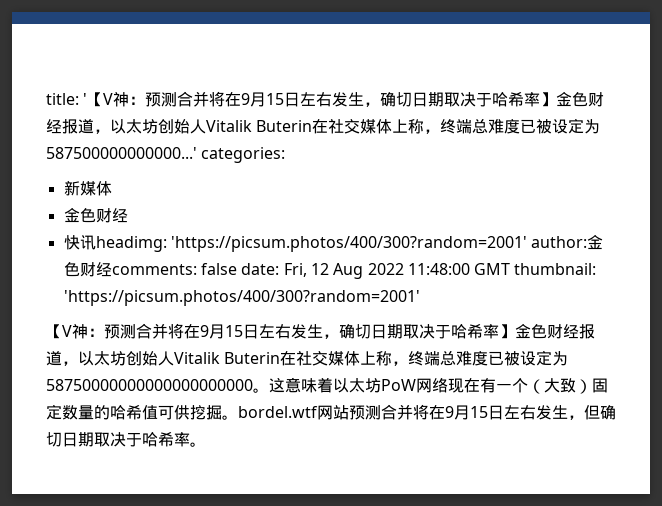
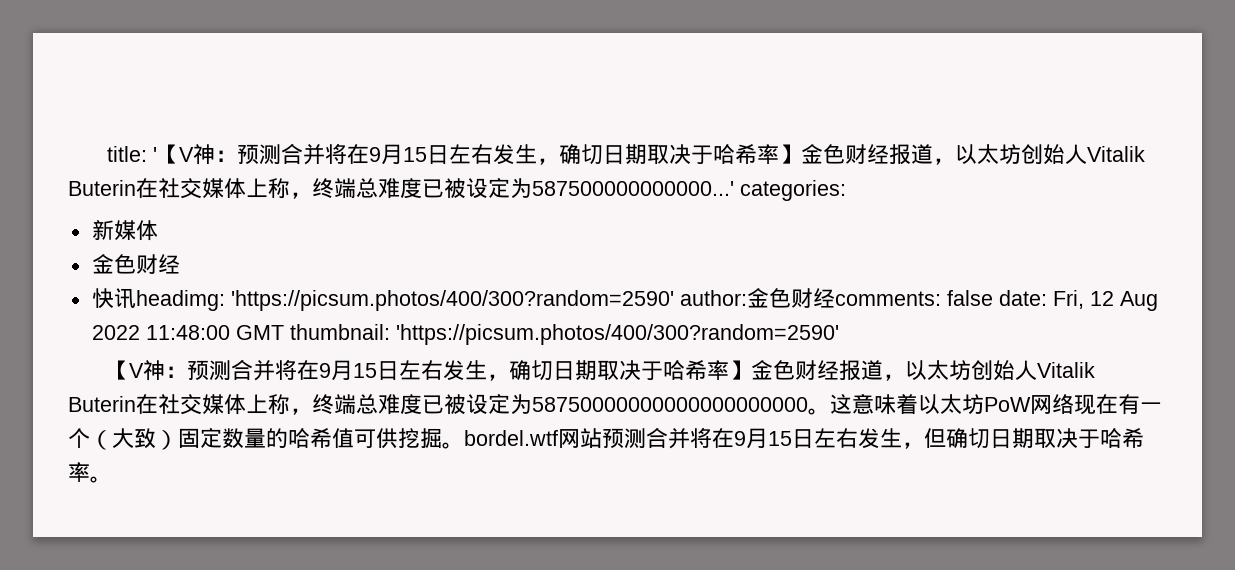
- 快讯headimg: 'https://picsum.photos/400/300?random=2001' author:金色财经comments: false date: Fri, 12 Aug 2022 11:48:00 GMT thumbnail: 'https://picsum.photos/400/300?random=2001'
+ 快讯headimg: 'https://picsum.photos/400/300?random=2590' author:金色财经comments: false date: Fri, 12 Aug 2022 11:48:00 GMT thumbnail: 'https://picsum.photos/400/300?random=2590'

